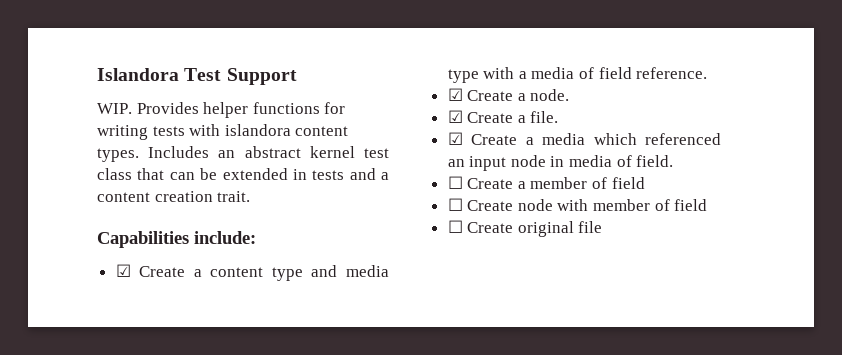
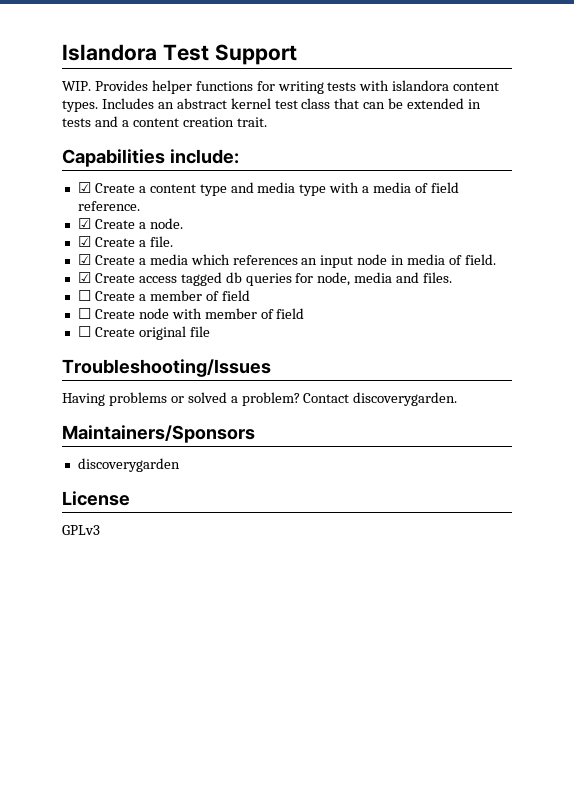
- ☑ Create a media which referenced an input node in media of field.
+ ☑ Create a media which references an input node in media of field.
+ ☑ Create access tagged db queries for node, media and files.
+ Troubleshooting/Issues
+ Having problems or solved a problem? Contact discoverygarden.
+ Maintainers/Sponsors
+ discoverygarden
+ License
+ GPLv3

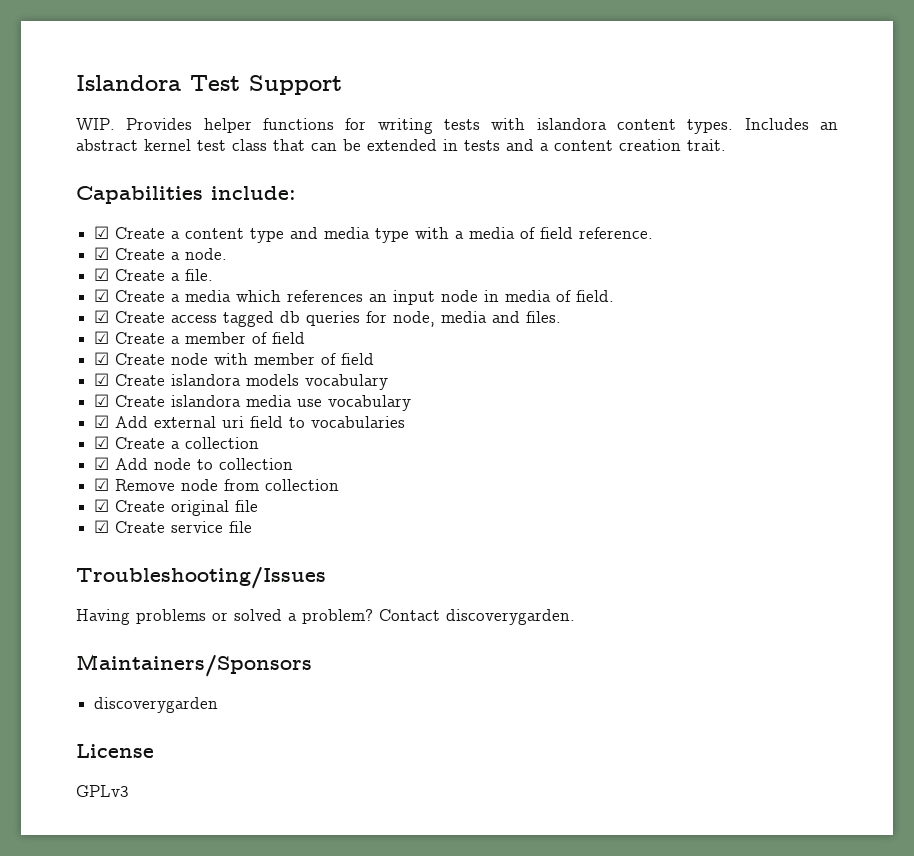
- ☐ Create a member of field
+ ☑ Create a member of field
- ☐ Create node with member of field
+ ☑ Create node with member of field
- ☐ Create original file
+ ☑ Create islandora models vocabulary
+ ☑ Create islandora media use vocabulary
+ ☑ Add external uri field to vocabularies
+ ☑ Create a collection
+ ☑ Add node to collection
+ ☑ Remove node from collection
+ ☑ Create original file
+ ☑ Create service file

